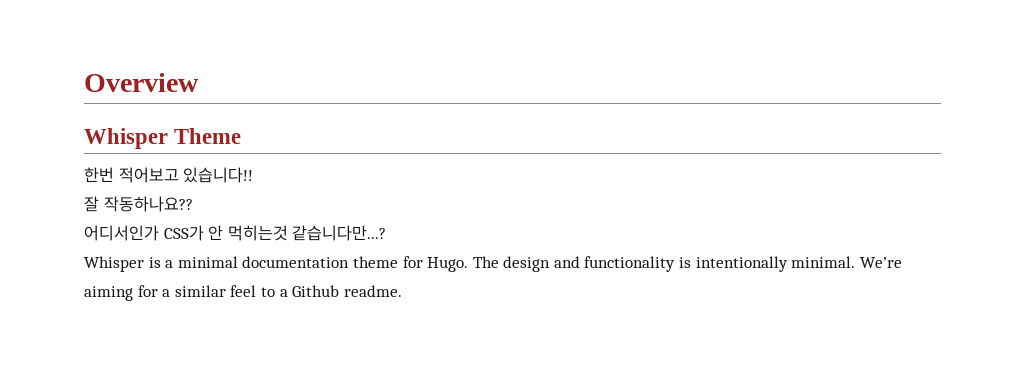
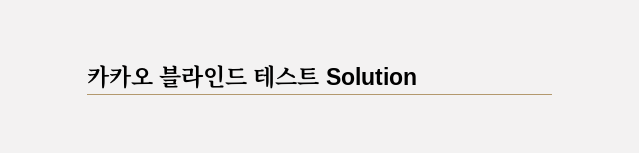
- Overview
- Whisper Theme
- 한번 적어보고 있습니다!!
- 잘 작동하나요??
- 어디서인가 CSS가 안 먹히는것 같습니다만...?
- Whisper is a minimal documentation theme for Hugo. The design and functionality is intentionally minimal. We’re aiming for a similar feel to a Github readme.
+ 카카오 블라인드 테스트 Solution

